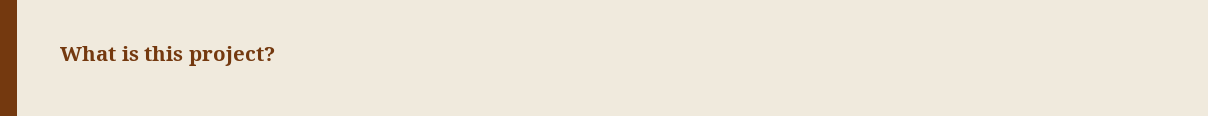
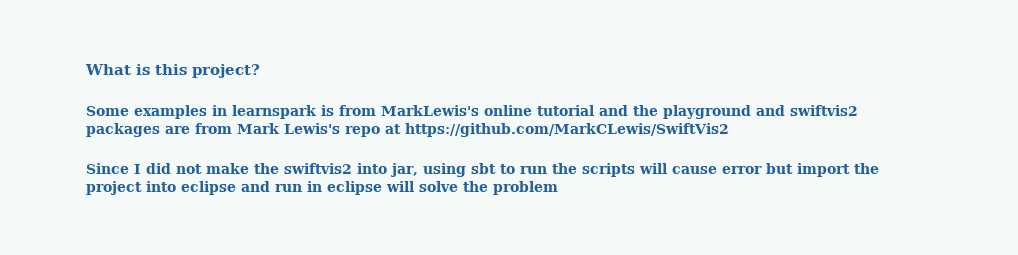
+ Some examples in learnspark is from MarkLewis's online tutorial and the playground and swiftvis2 packages are from Mark Lewis's repo at https://github.com/MarkCLewis/SwiftVis2
+ Since I did not make the swiftvis2 into jar, using sbt to run the scripts will cause error but import the project into eclipse and run in eclipse will solve the problem

